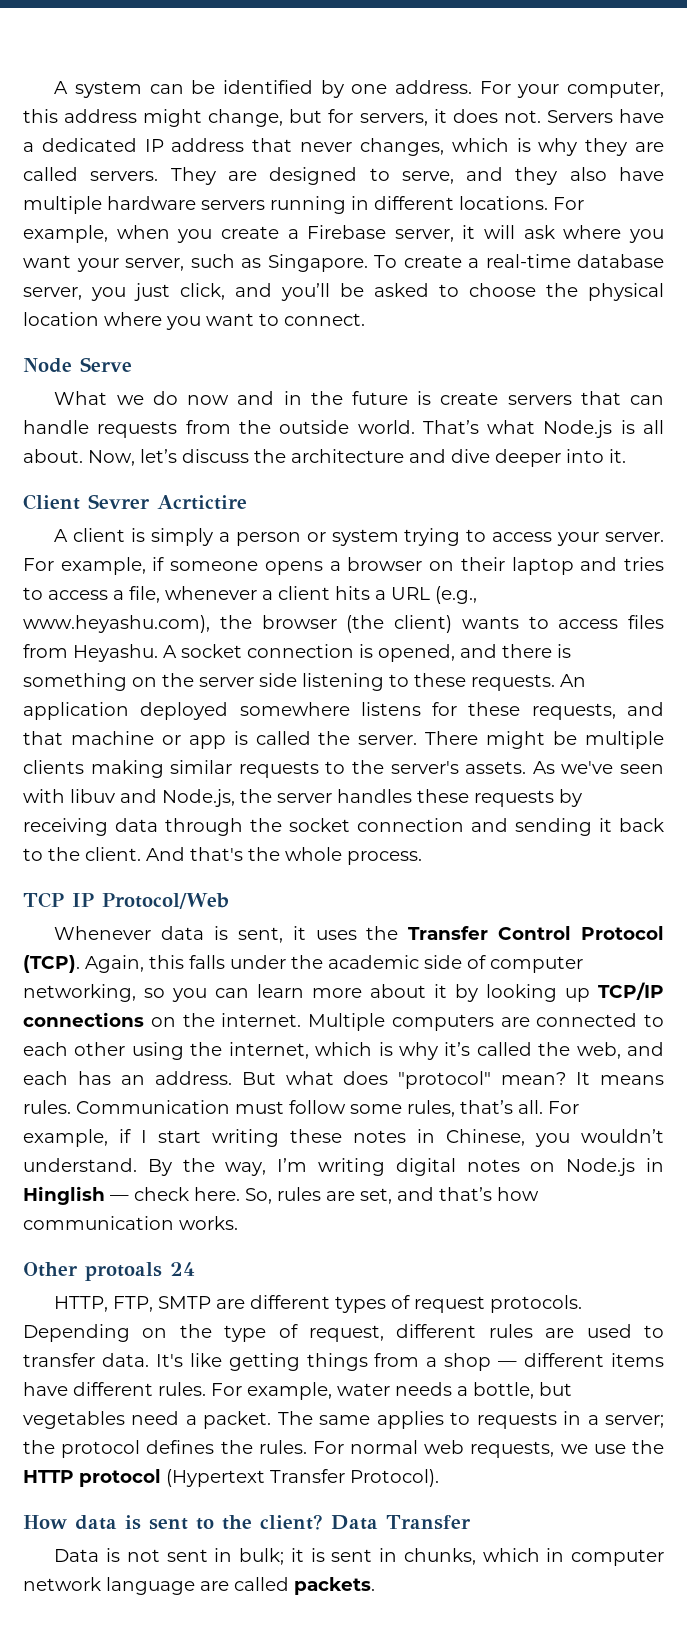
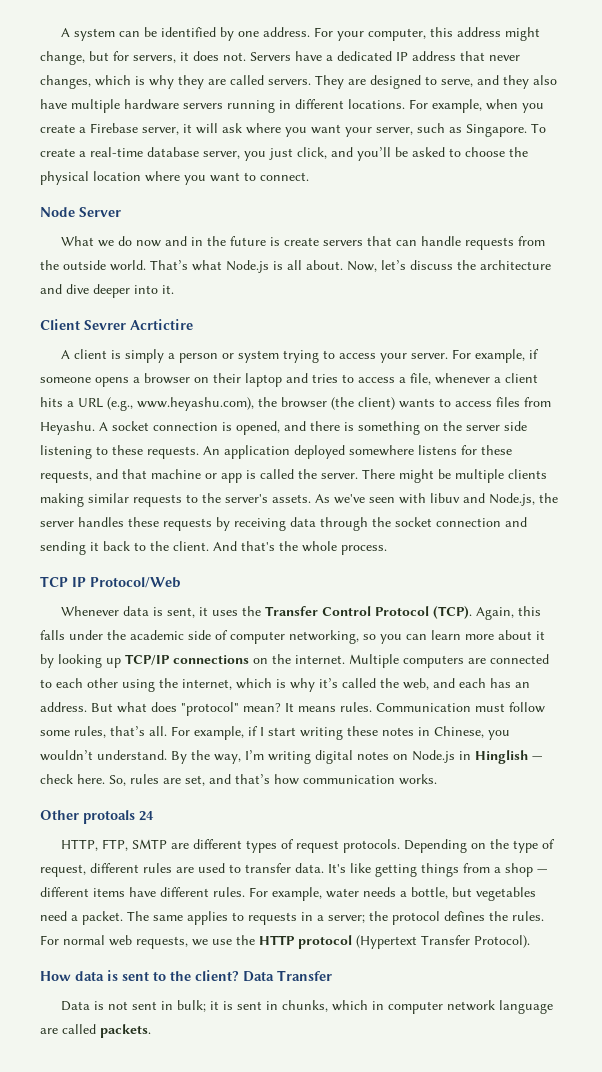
- Node Serve
+ Node Server

